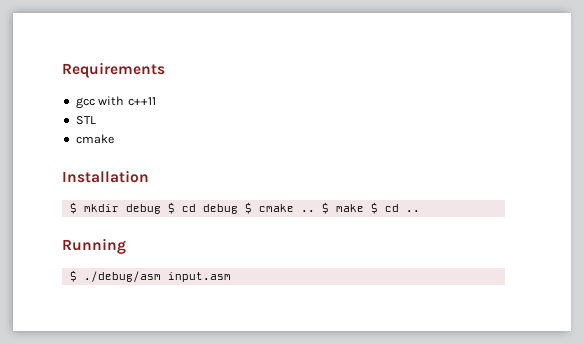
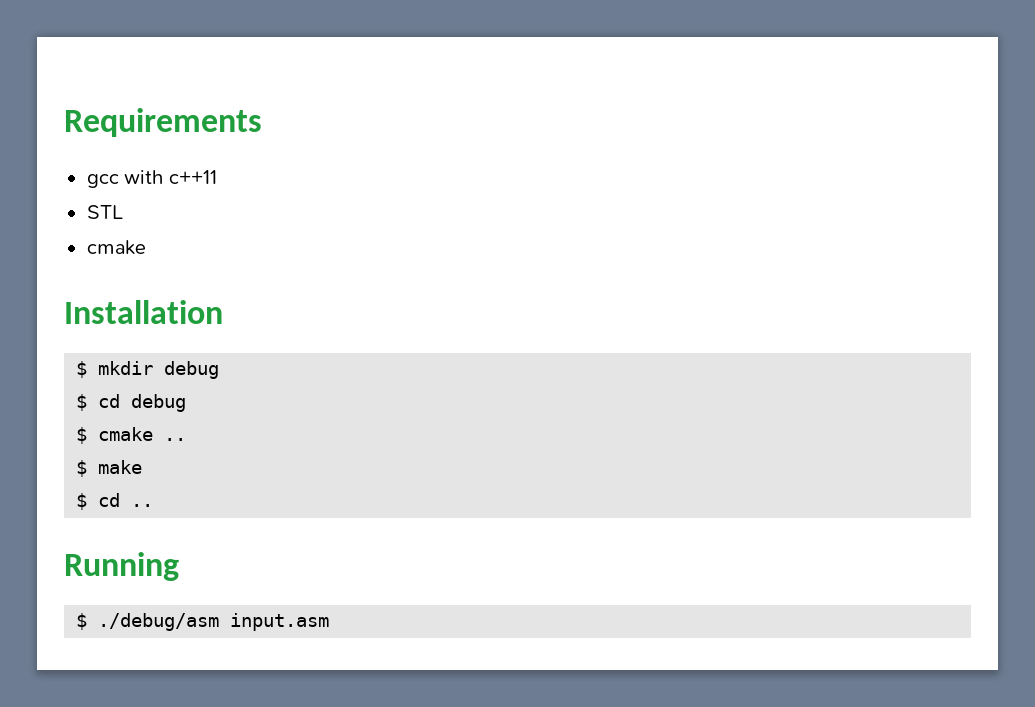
- $ mkdir debug $ cd debug $ cmake .. $ make $ cd ..
+ $ mkdir debug
+ $ cd debug
+ $ cmake ..
+ $ make
+ $ cd ..

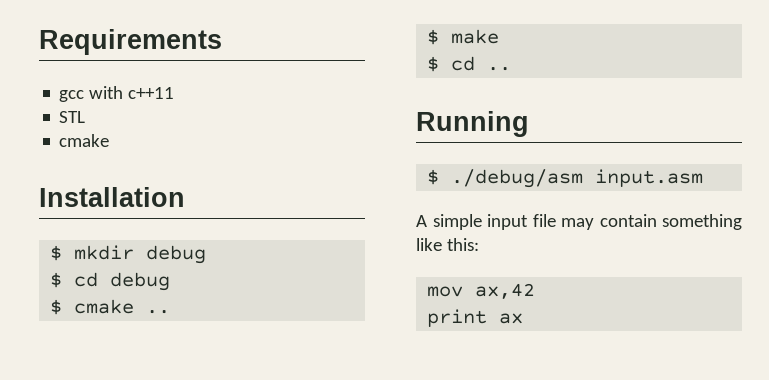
+ A simple input file may contain something like this:
+ mov ax,42
+ print ax

